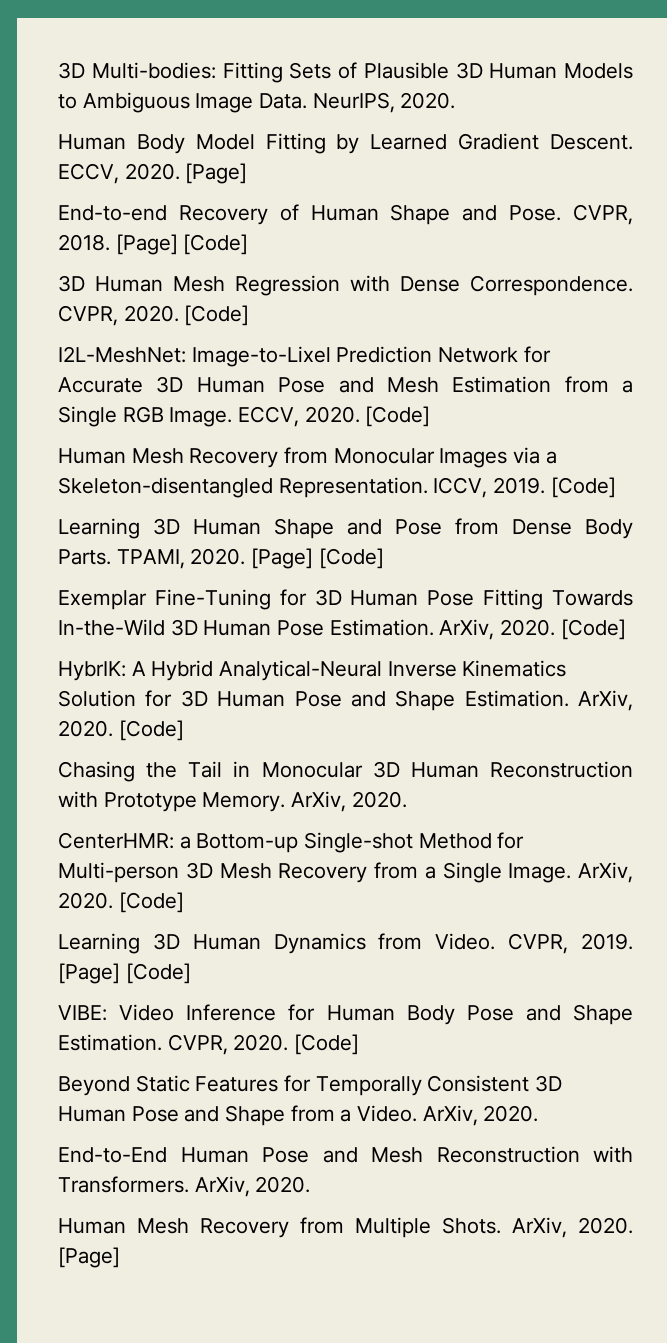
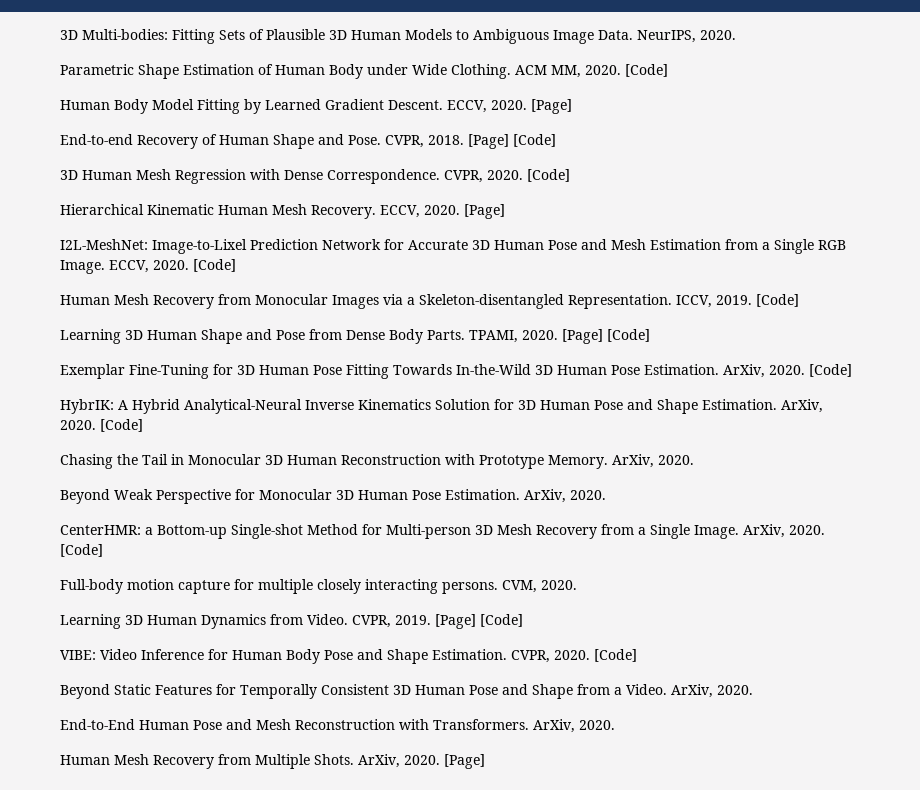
+ Parametric Shape Estimation of Human Body under Wide Clothing. ACM MM, 2020. [Code]
+ Hierarchical Kinematic Human Mesh Recovery. ECCV, 2020. [Page]
+ Beyond Weak Perspective for Monocular 3D Human Pose Estimation. ArXiv, 2020.
+ Full-body motion capture for multiple closely interacting persons. CVM, 2020.

